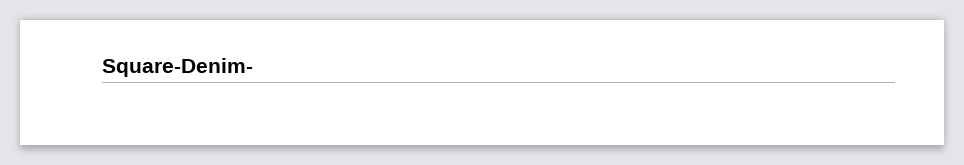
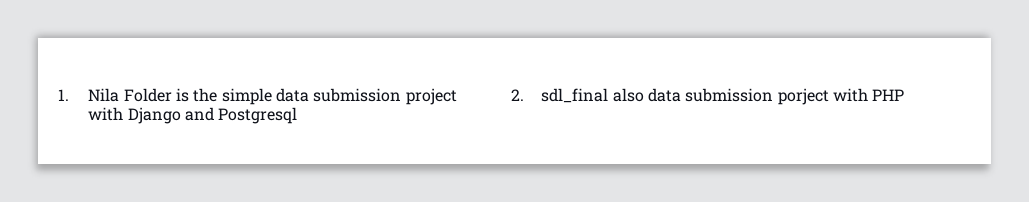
- Square-Denim-
+ 1. Nila Folder is the simple data submission project with Django and Postgresql
+ 2. sdl_final also data submission porject with PHP

